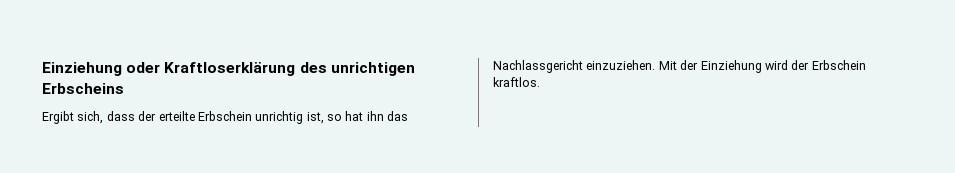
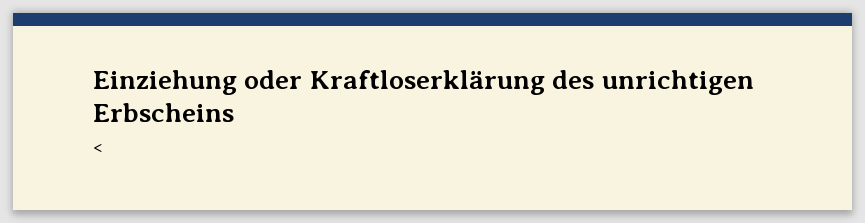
- Ergibt sich, dass der erteilte Erbschein unrichtig ist, so hat ihn das Nachlassgericht einzuziehen. Mit der Einziehung wird der Erbschein kraftlos.
+ <

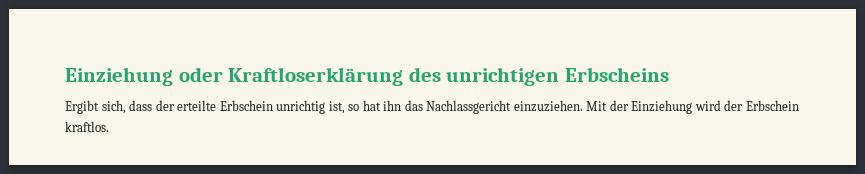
- <
+ Ergibt sich, dass der erteilte Erbschein unrichtig ist, so hat ihn das Nachlassgericht einzuziehen. Mit der Einziehung wird der Erbschein kraftlos.

